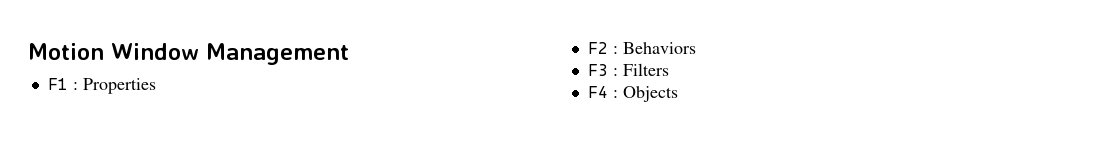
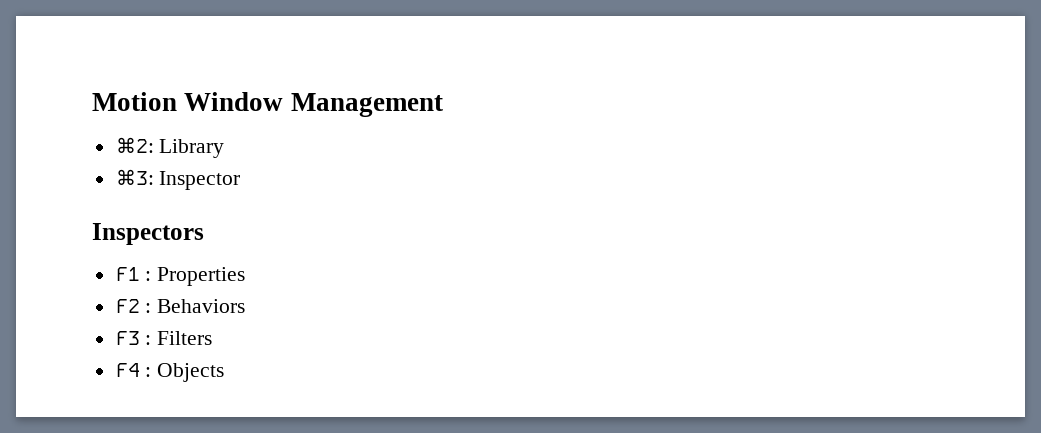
+ ⌘2: Library
+ ⌘3: Inspector
+ Inspectors

